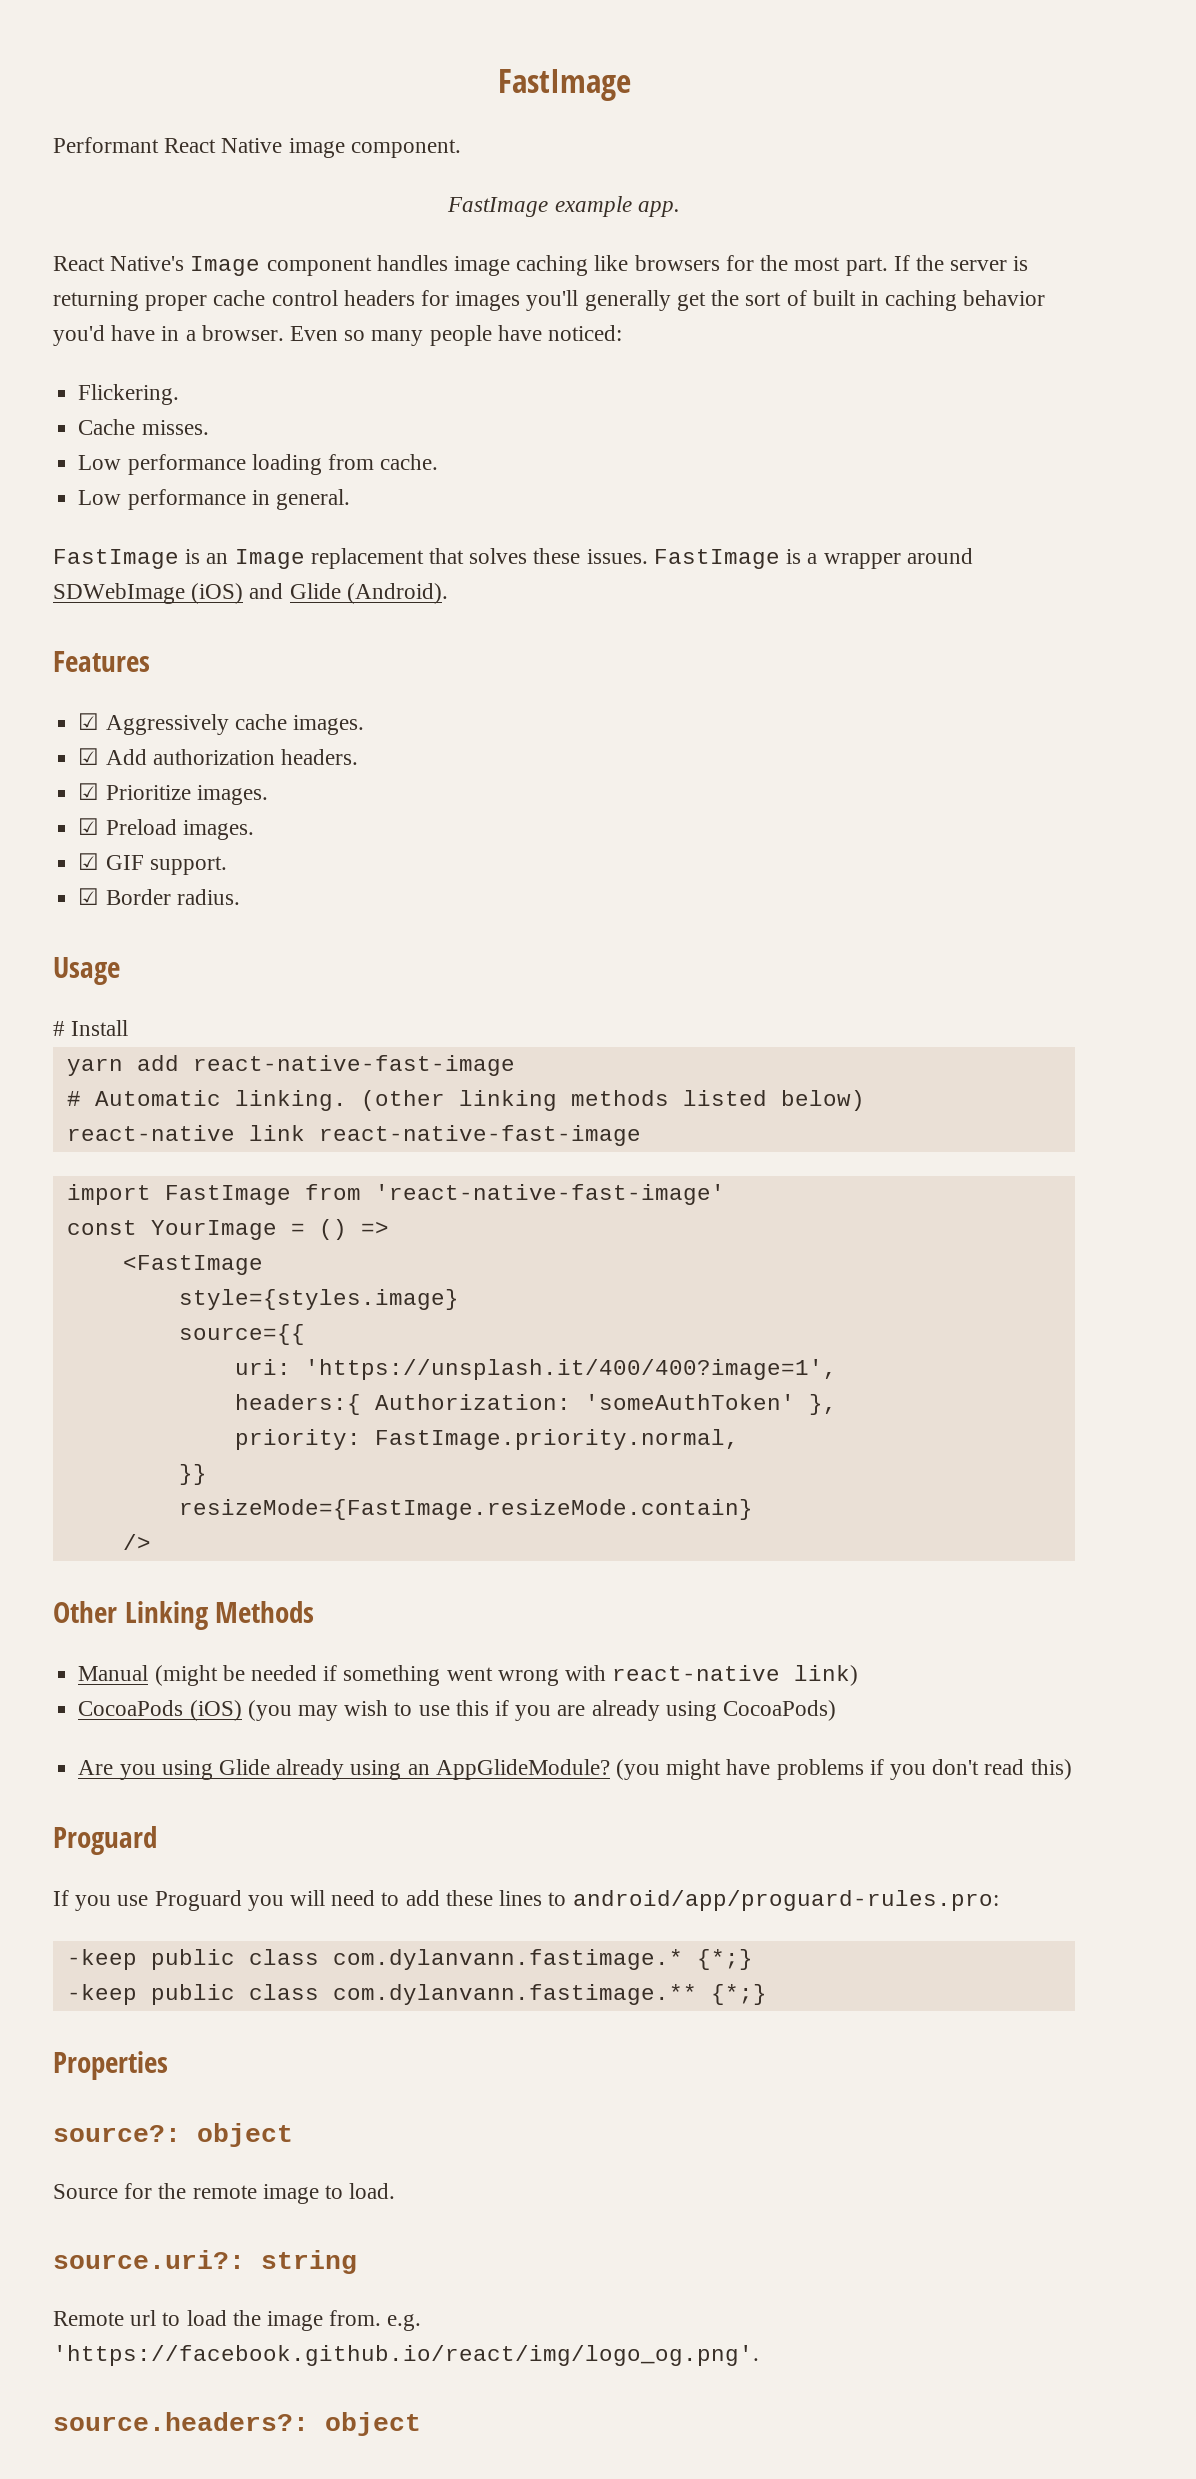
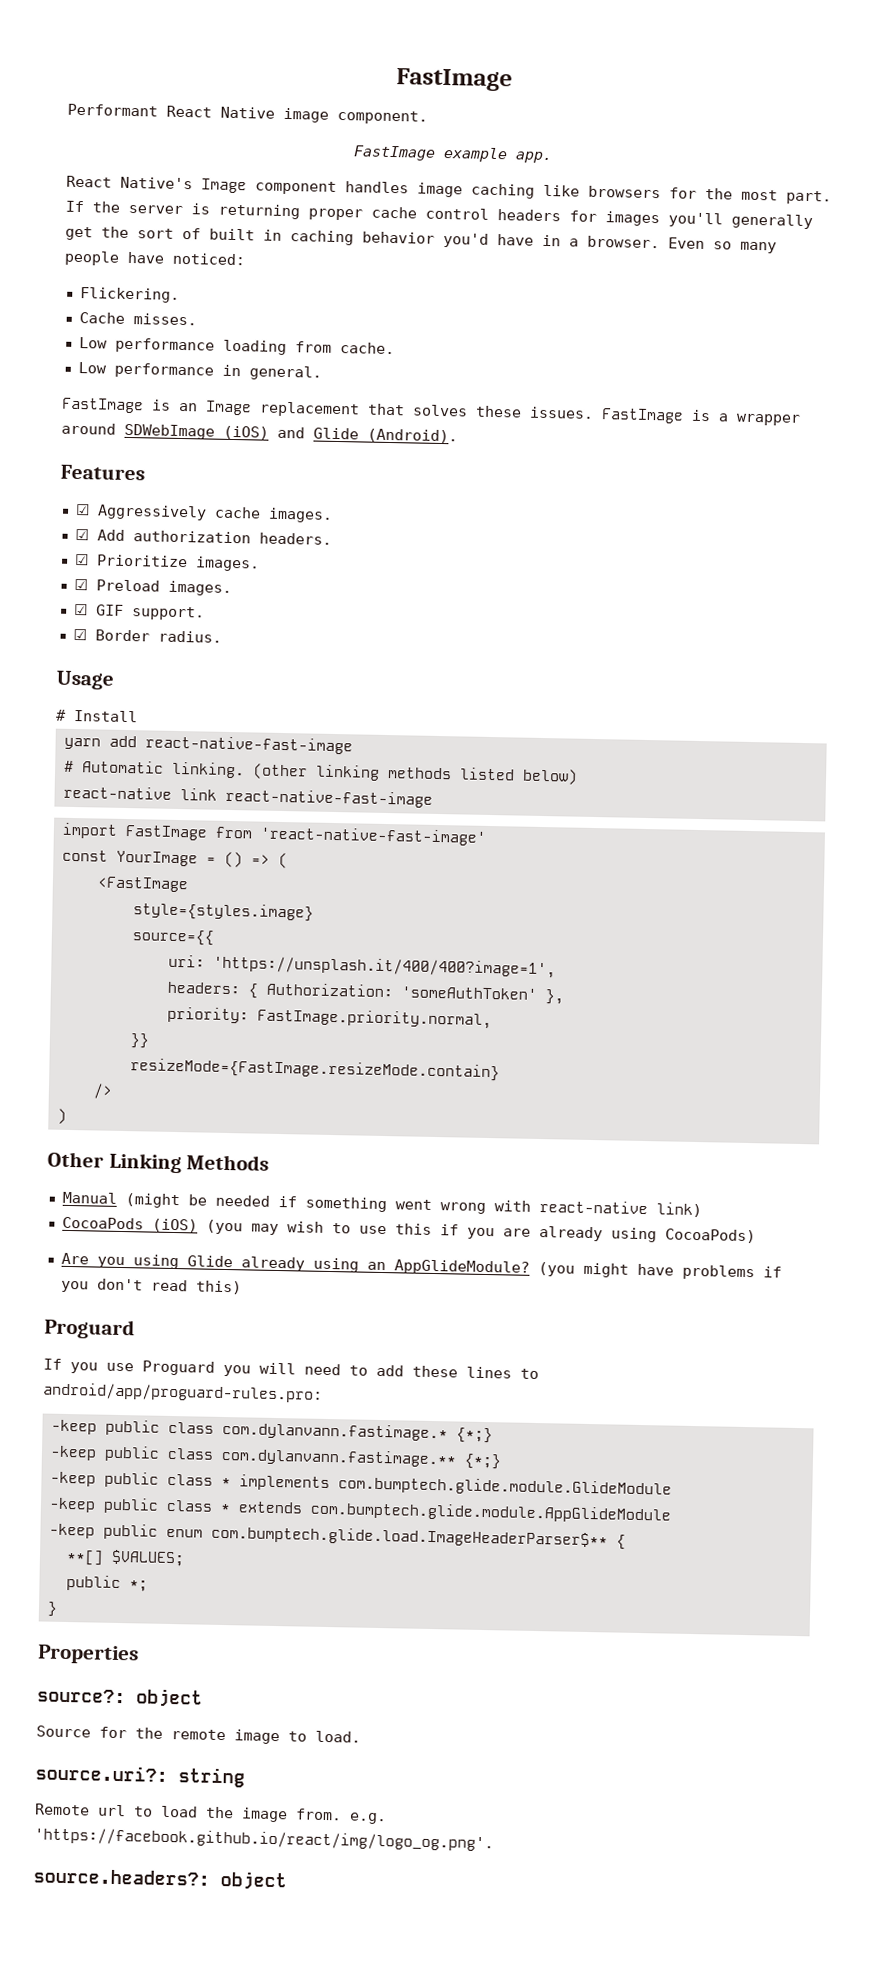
- const YourImage = () =>
+ const YourImage = () => (
- headers:{ Authorization: 'someAuthToken' },
+ headers: { Authorization: 'someAuthToken' },
+ )
+ -keep public class * implements com.bumptech.glide.module.GlideModule
+ -keep public class * extends com.bumptech.glide.module.AppGlideModule
+ -keep public enum com.bumptech.glide.load.ImageHeaderParser$** {
+ **[] $VALUES;
+ public *;
+ }

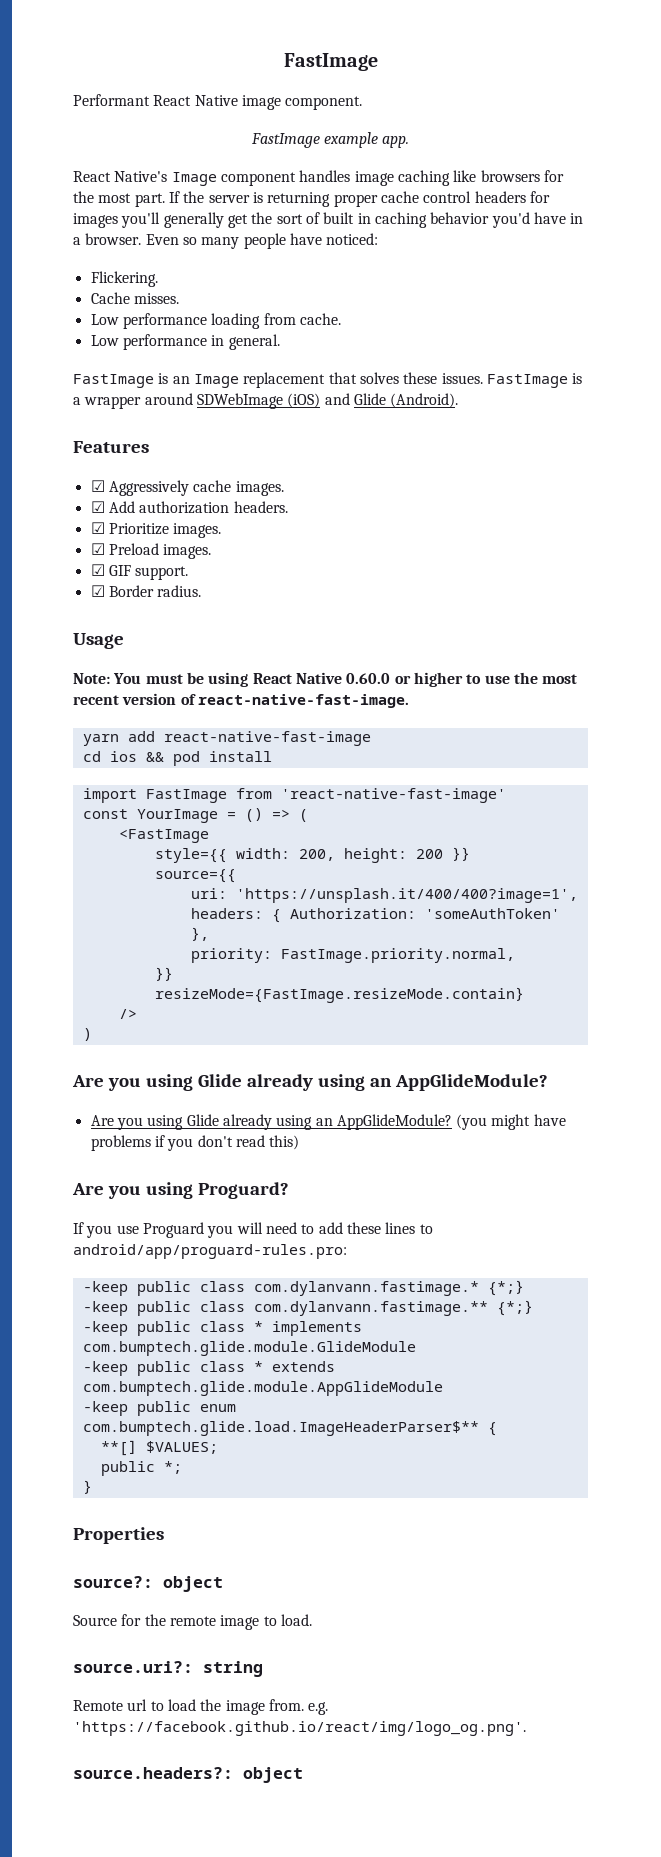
- # Install
+ Note: You must be using React Native 0.60.0 or higher to use the most recent version of react-native-fast-image.
  yarn add react-native-fast-image
- # Automatic linking. (other linking methods listed below)
- react-native link react-native-fast-image
+ cd ios && pod install
- style={styles.image}
+ style={{ width: 200, height: 200 }}
  )
- Other Linking Methods
- Manual (might be needed if something went wrong with react-native link)
- CocoaPods (iOS) (you may wish to use this if you are already using CocoaPods)
+ Are you using Glide already using an AppGlideModule?
  (you might have problems if you don't read this)
- Proguard
+ Are you using Proguard?

